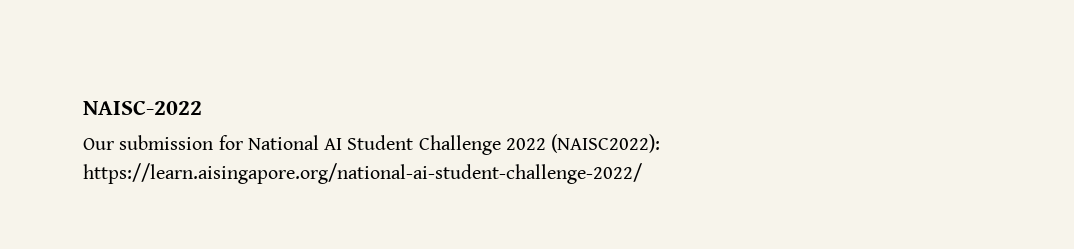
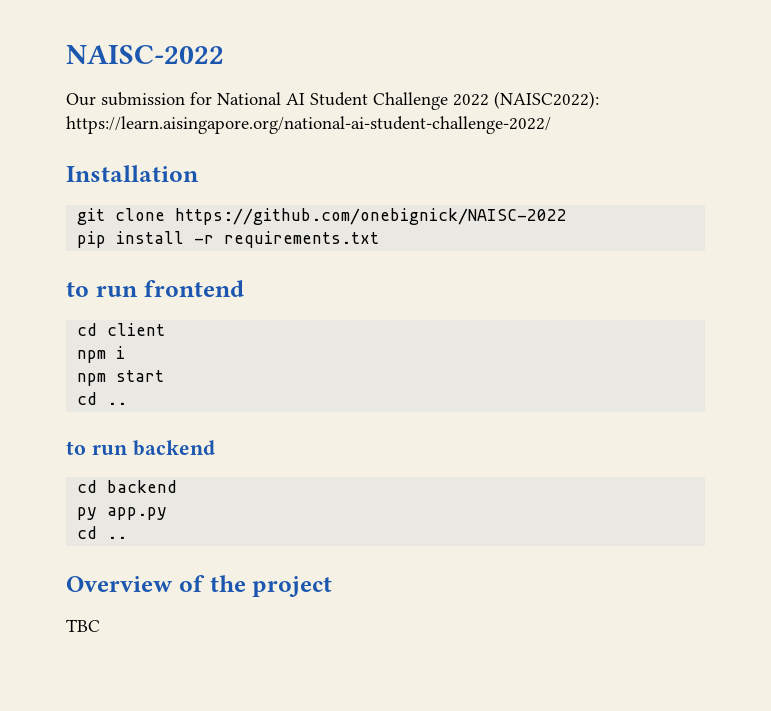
+ Installation
+ git clone https://github.com/onebignick/NAISC-2022
+ pip install -r requirements.txt
+ to run frontend
+ cd client
+ npm i
+ npm start
+ cd ..
+ to run backend
+ cd backend
+ py app.py
+ cd ..
+ Overview of the project
+ TBC

